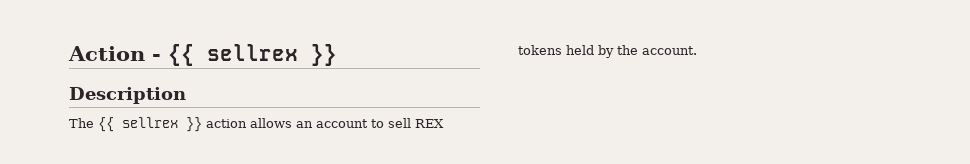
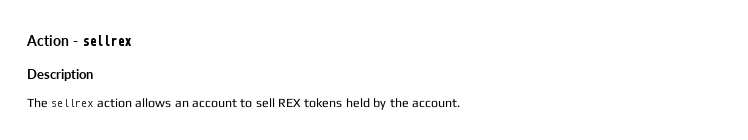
- Action - {{ sellrex }}
+ Action - sellrex
- The {{ sellrex }} action allows an account to sell REX tokens held by the account.
+ The sellrex action allows an account to sell REX tokens held by the account.

